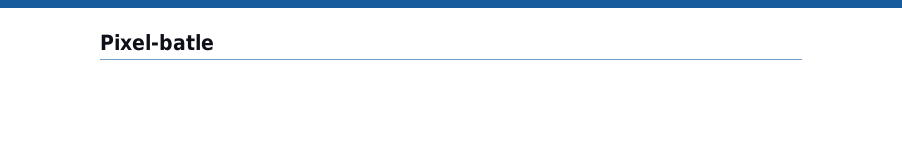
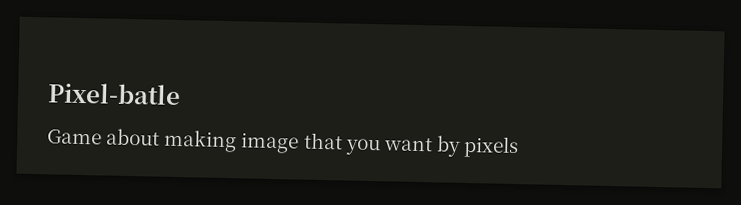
+ Game about making image that you want by pixels

